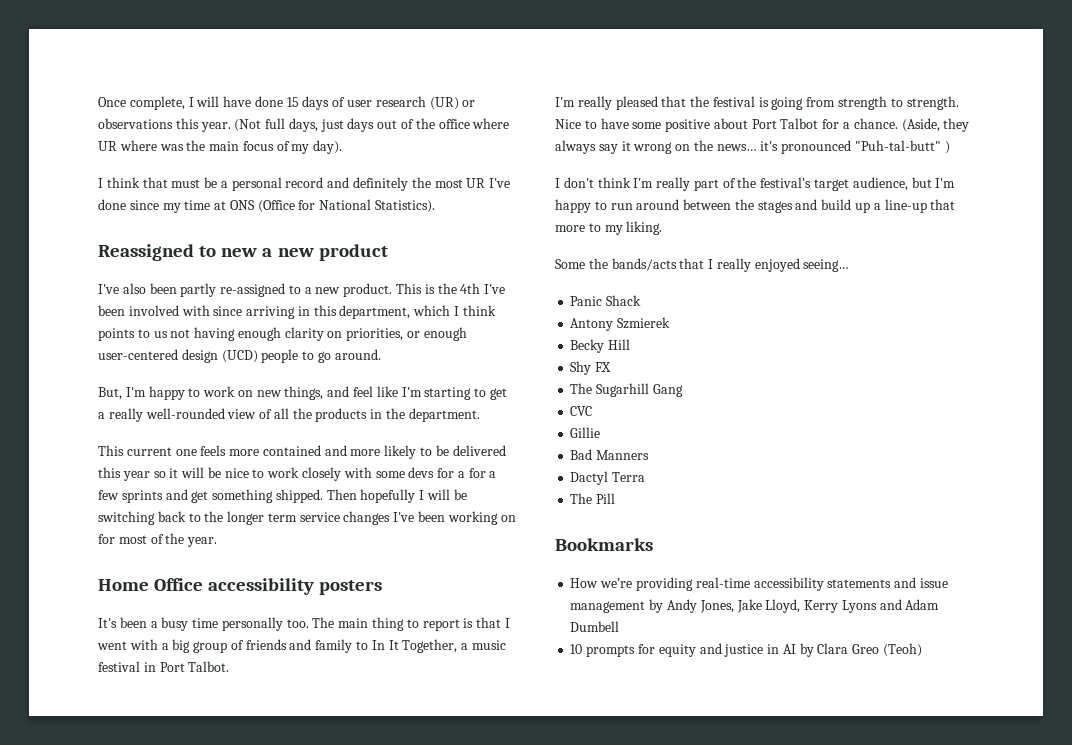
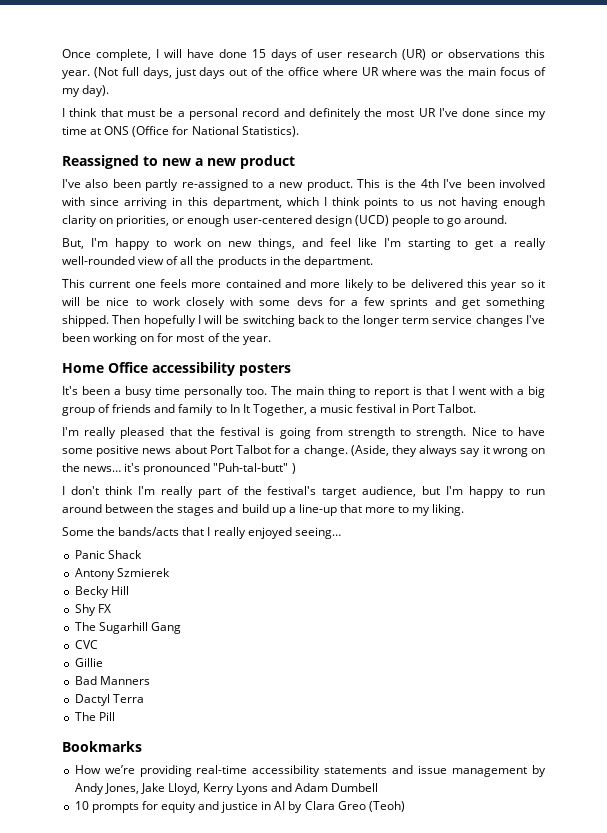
- This current one feels more contained and more likely to be delivered this year so it will be nice to work closely with some devs for a for a few sprints and get something shipped.
+ This current one feels more contained and more likely to be delivered this year so it will be nice to work closely with some devs for a few sprints and get something shipped.
- Nice to have some positive about Port Talbot for a chance.
+ Nice to have some positive news about Port Talbot for a change.

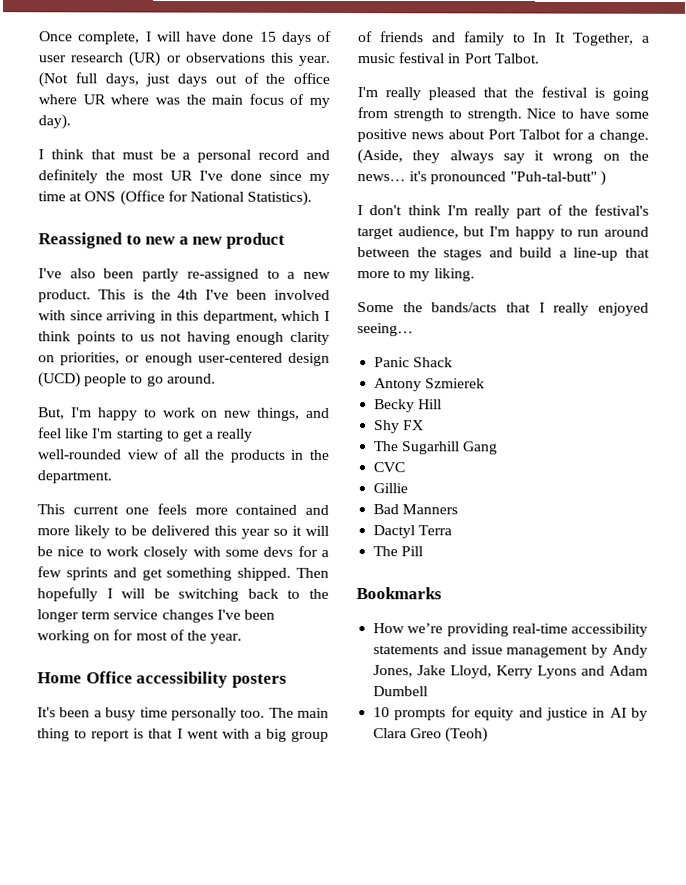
- I don't think I'm really part of the festival's target audience, but I'm happy to run around between the stages and build up a line-up that more to my liking.
+ I don't think I'm really part of the festival's target audience, but I'm happy to run around between the stages and build a line-up that more to my liking.

